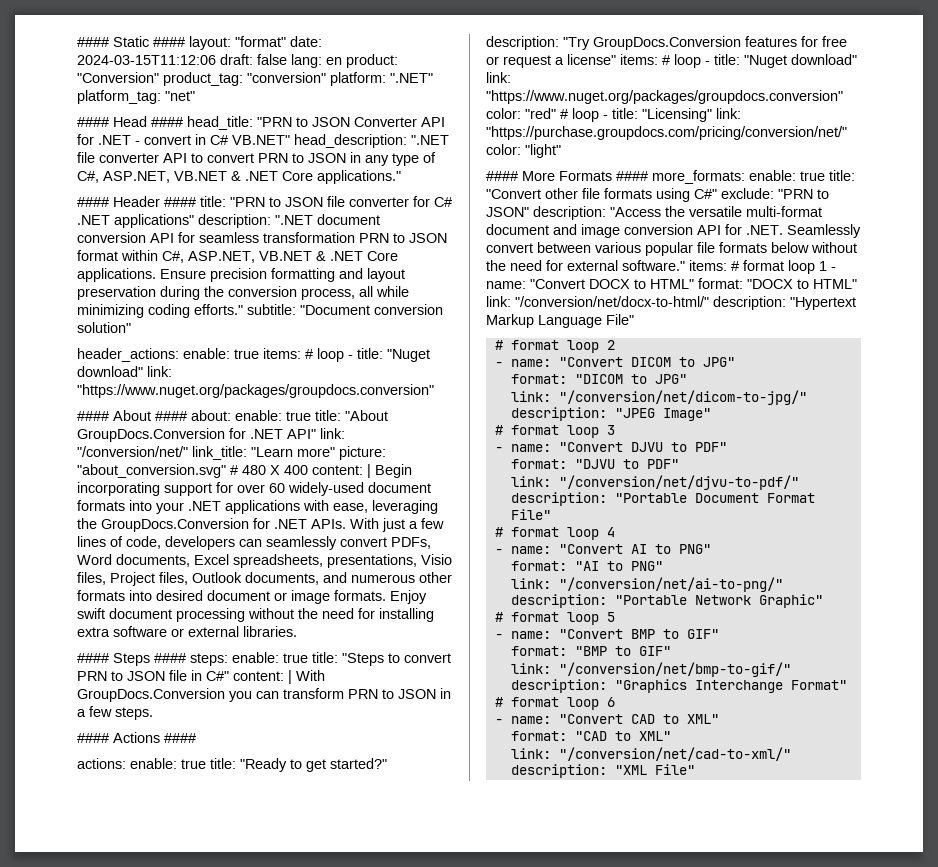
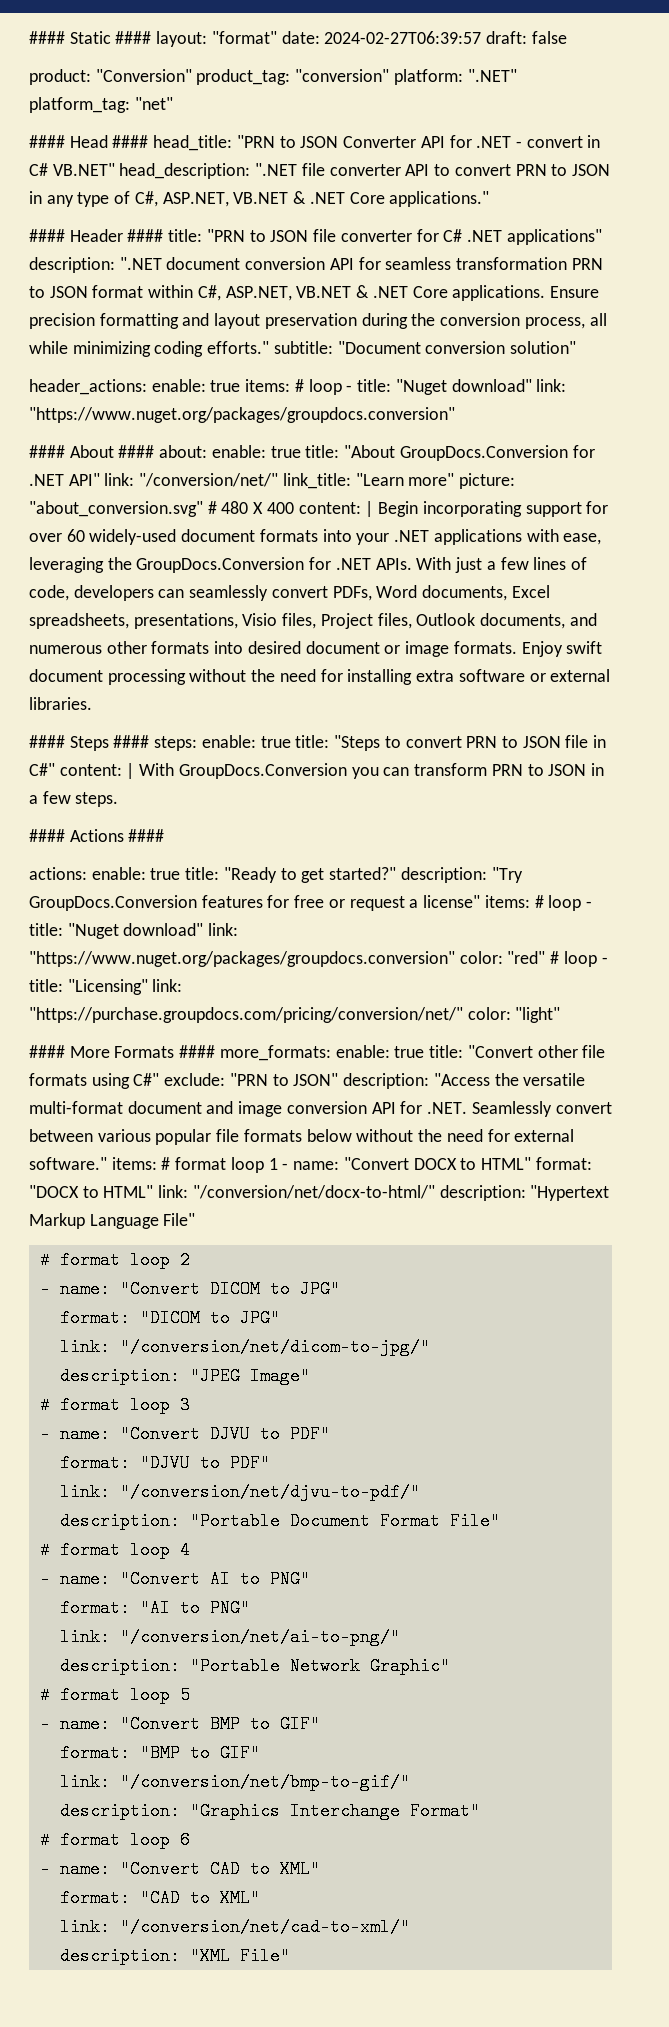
- #### Static #### layout: "format" date: 2024-03-15T11:12:06 draft: false lang: en product: "Conversion" product_tag: "conversion" platform: ".NET" platform_tag: "net"
+ #### Static #### layout: "format" date: 2024-02-27T06:39:57 draft: false
+ product: "Conversion" product_tag: "conversion" platform: ".NET" platform_tag: "net"

